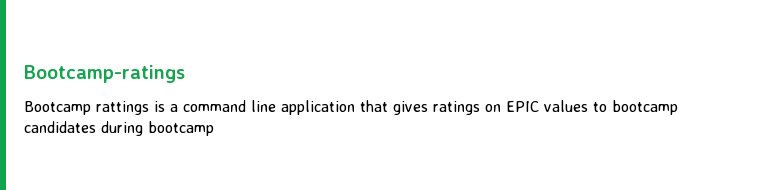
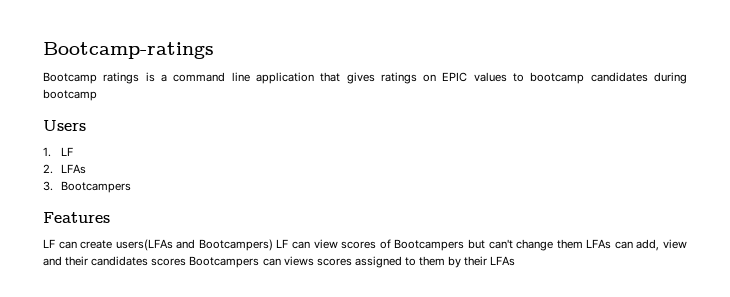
- Bootcamp rattings is a command line application that gives ratings on EPIC values to bootcamp candidates during bootcamp
+ Bootcamp ratings is a command line application that gives ratings on EPIC values to bootcamp candidates during bootcamp
+ Users
+ 1. LF
+ 2. LFAs
+ 3. Bootcampers
+ Features
+ LF can create users(LFAs and Bootcampers) LF can view scores of Bootcampers but can't change them LFAs can add, view and their candidates scores Bootcampers can views scores assigned to them by their LFAs

